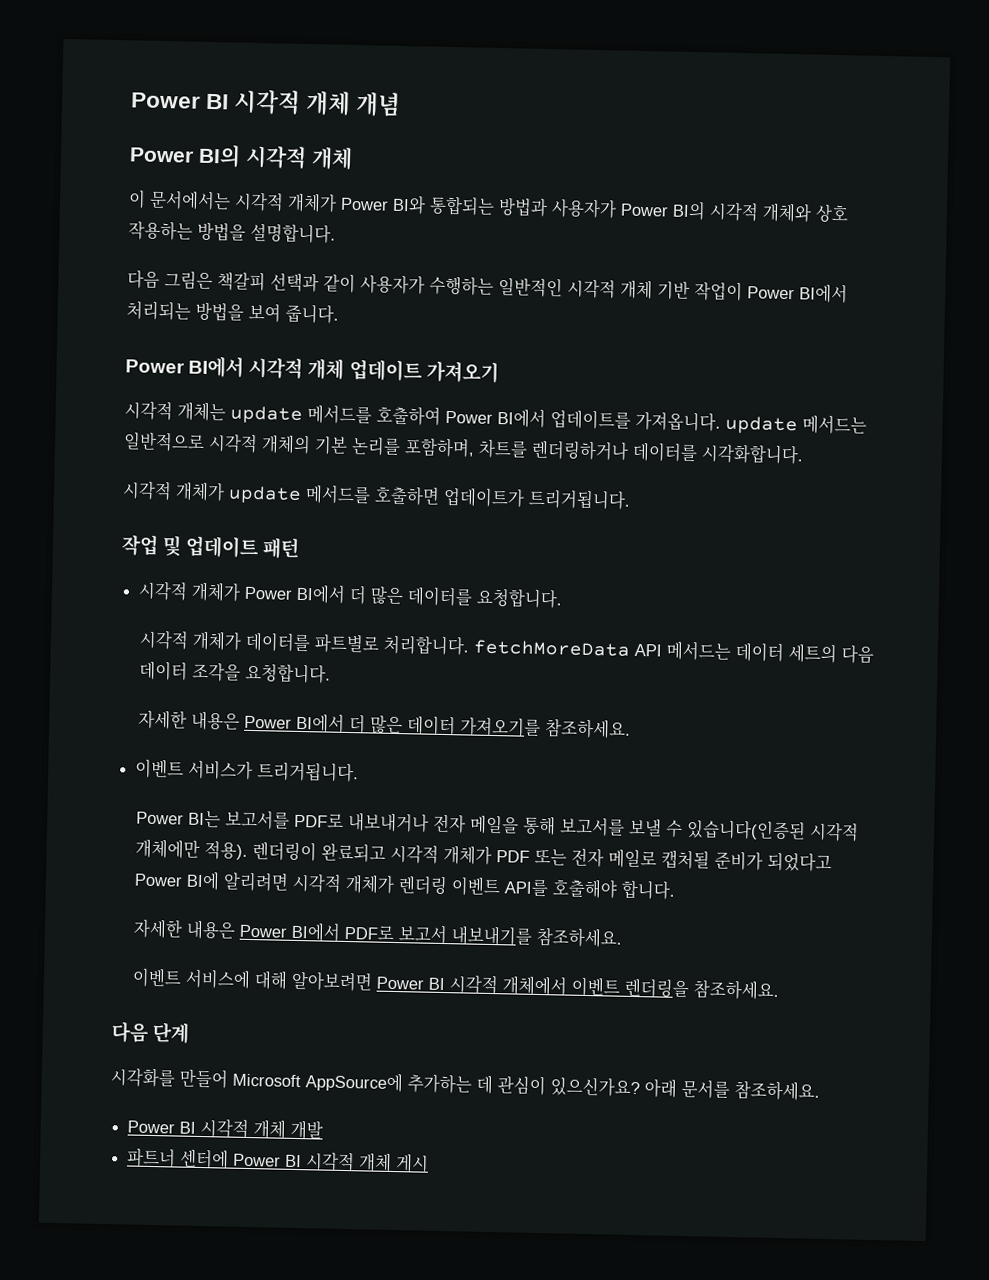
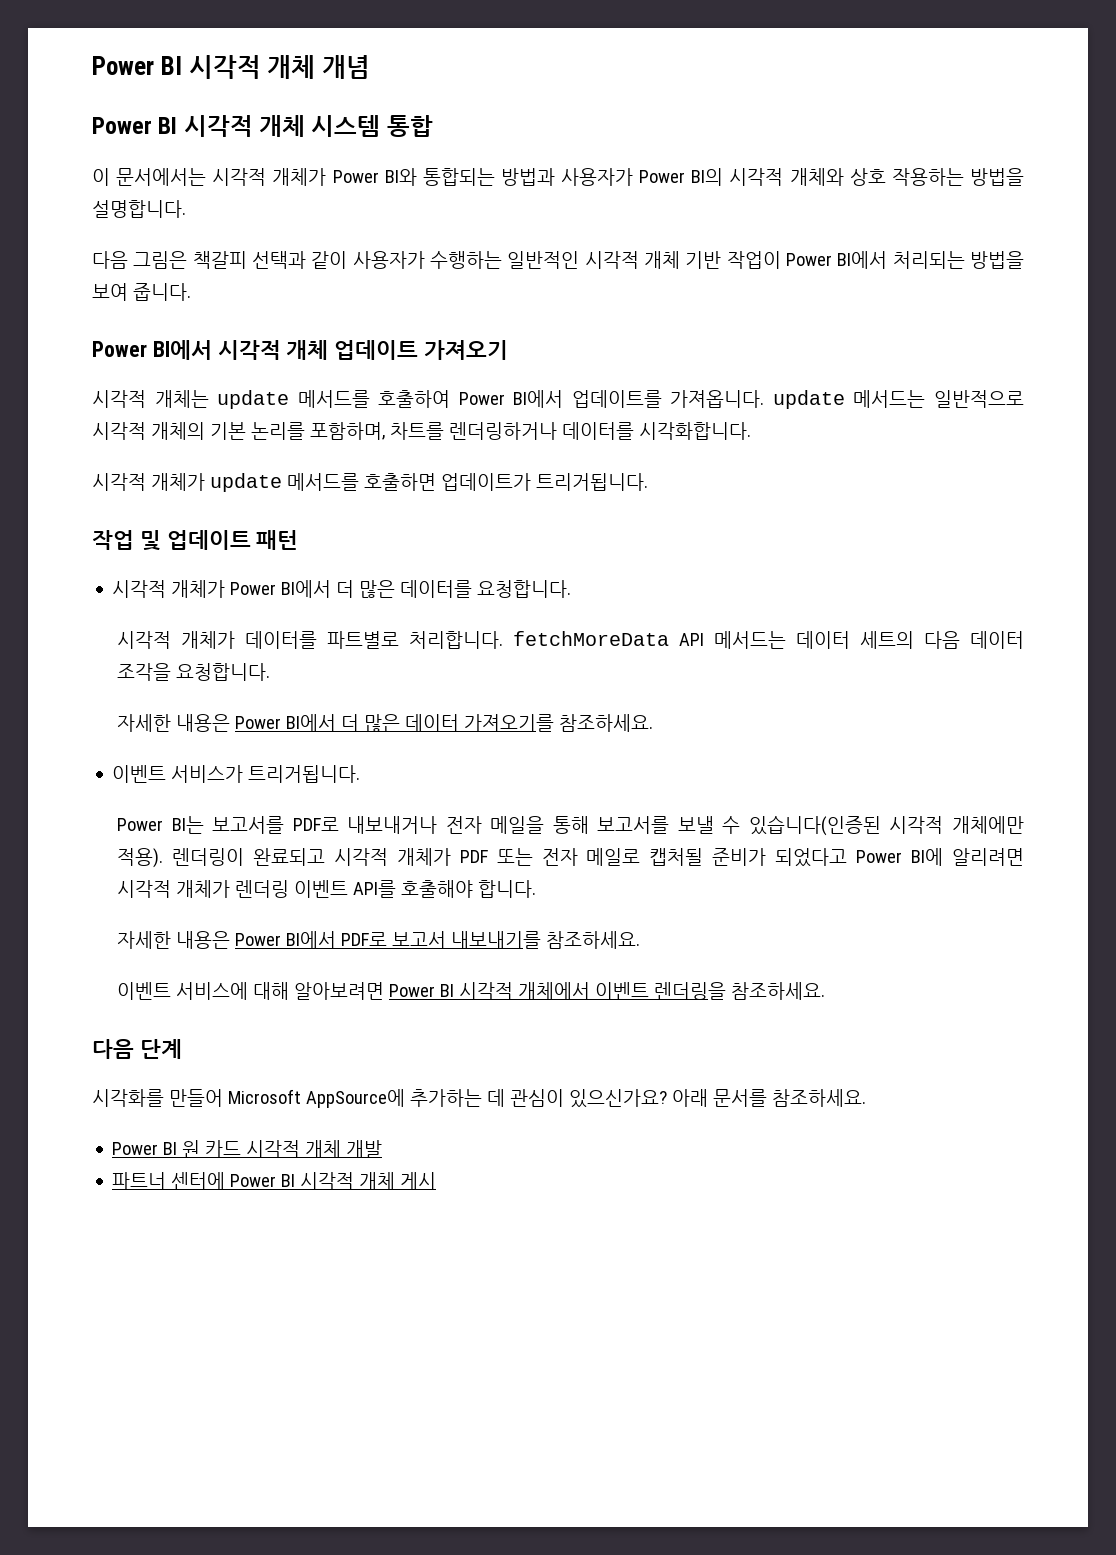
- Power BI의 시각적 개체
+ Power BI 시각적 개체 시스템 통합
- Power BI 시각적 개체 개발
+ Power BI 원 카드 시각적 개체 개발

